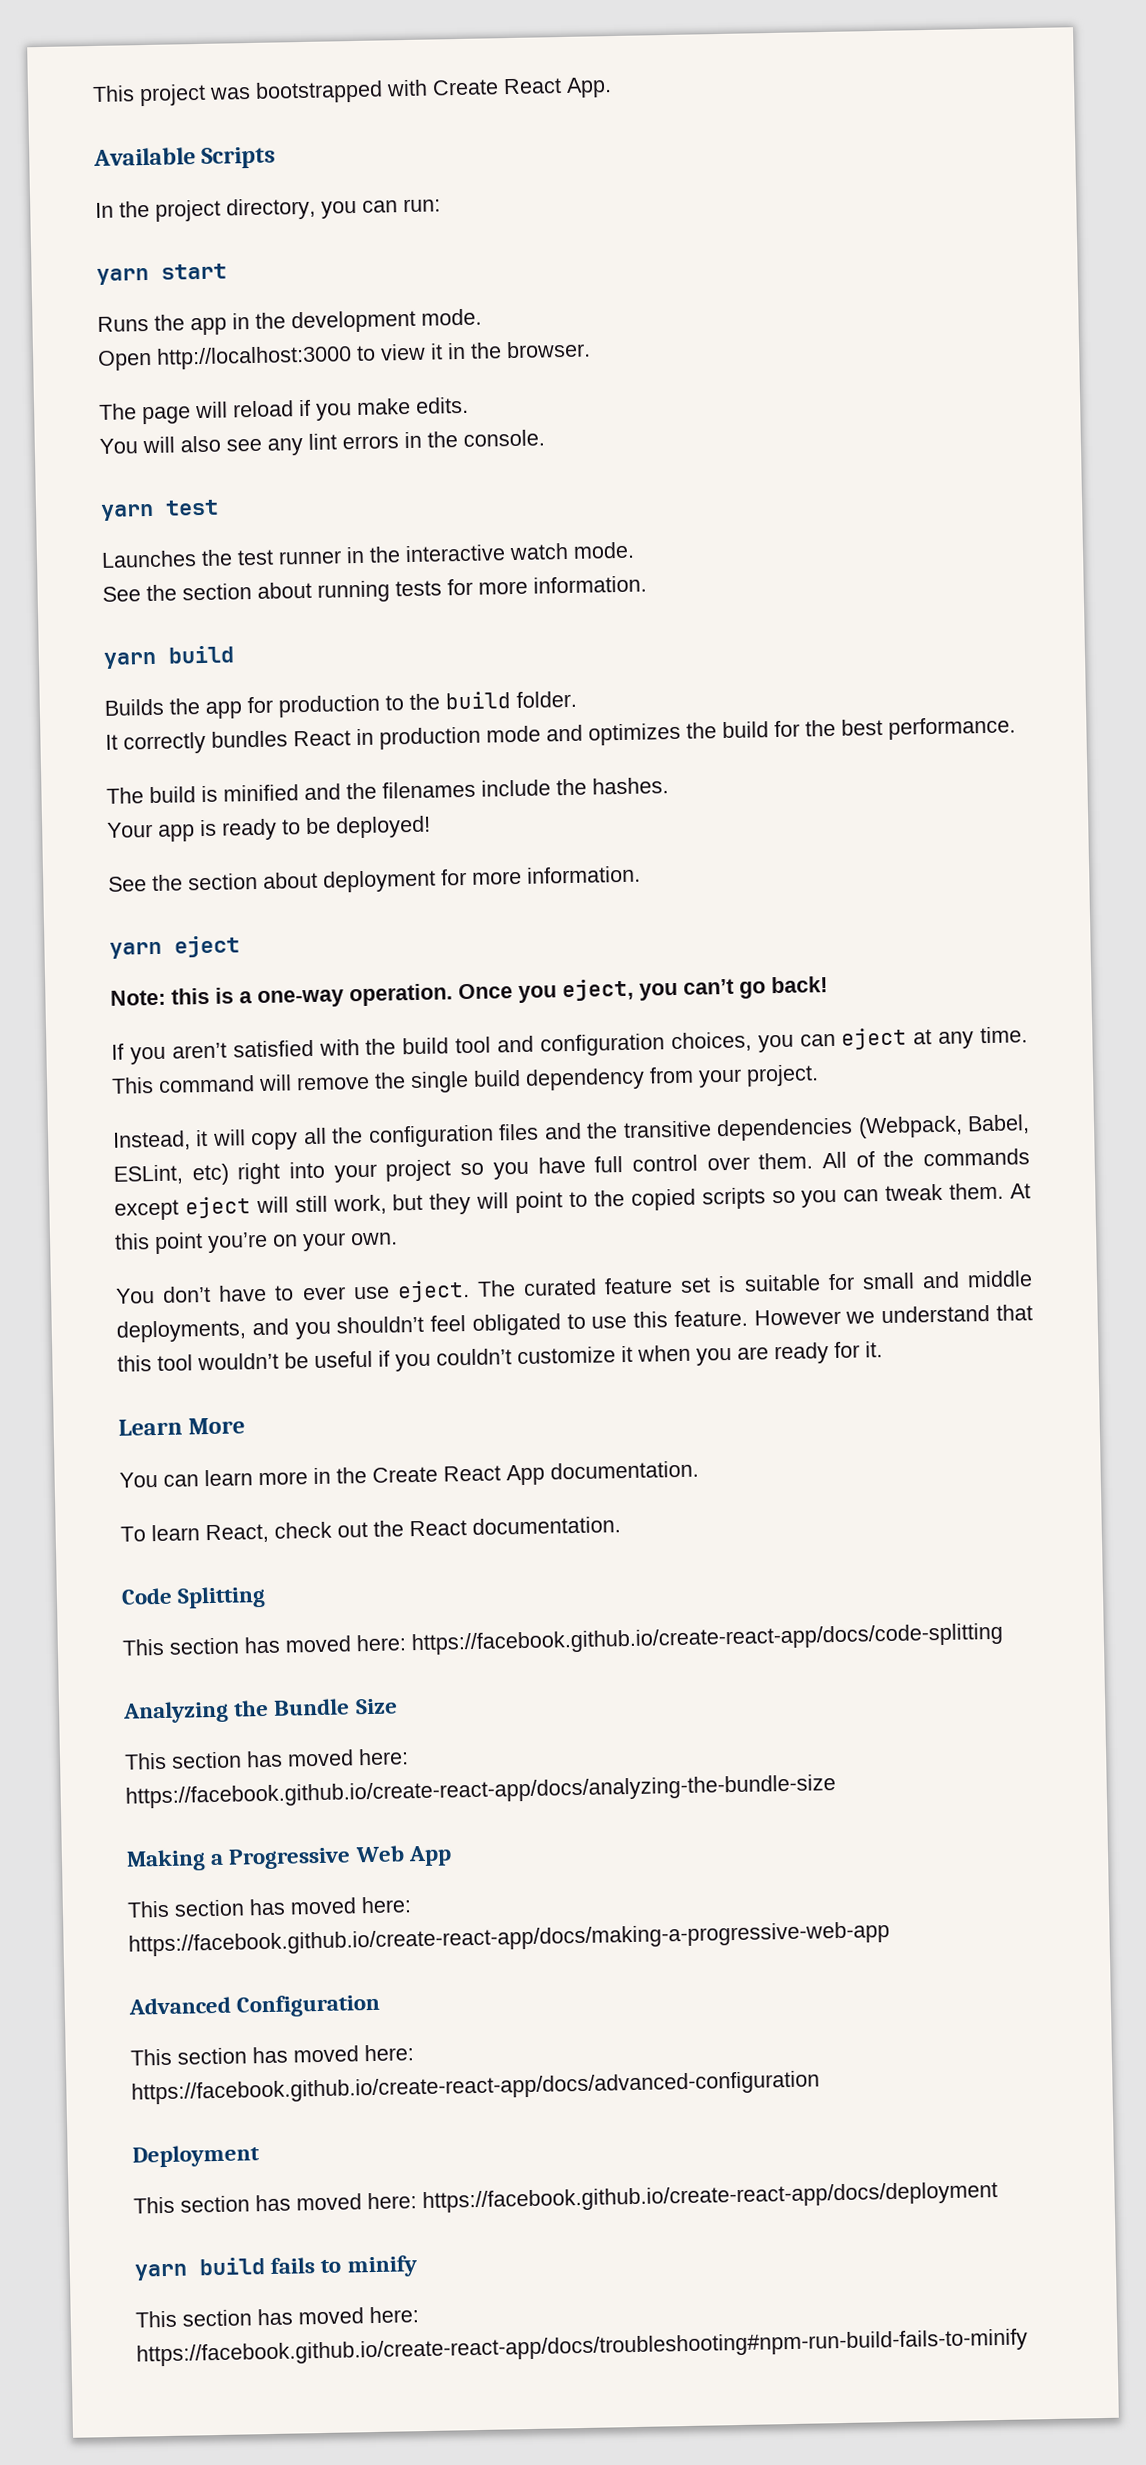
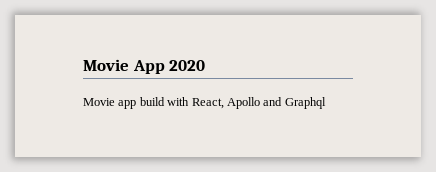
- This project was bootstrapped with Create React App.
- Available Scripts
- In the project directory, you can run:
- yarn start
- Runs the app in the development mode.
- Open http://localhost:3000 to view it in the browser.
- The page will reload if you make edits.
- You will also see any lint errors in the console.
- yarn test
- Launches the test runner in the interactive watch mode.
- See the section about running tests for more information.
- yarn build
- Builds the app for production to the build folder.
- It correctly bundles React in production mode and optimizes the build for the best performance.
- The build is minified and the filenames include the hashes.
- Your app is ready to be deployed!
- See the section about deployment for more information.
- yarn eject
- Note: this is a one-way operation. Once you eject, you can’t go back!
- If you aren’t satisfied with the build tool and configuration choices, you can eject at any time. This command will remove the single build dependency from your project.
- Instead, it will copy all the configuration files and the transitive dependencies (Webpack, Babel, ESLint, etc) right into your project so you have full control over them. All of the commands except eject will still work, but they will point to the copied scripts so you can tweak them. At this point you’re on your own.
- You don’t have to ever use eject. The curated feature set is suitable for small and middle deployments, and you shouldn’t feel obligated to use this feature. However we understand that this tool wouldn’t be useful if you couldn’t customize it when you are ready for it.
- Learn More
- You can learn more in the Create React App documentation.
- To learn React, check out the React documentation.
- Code Splitting
- This section has moved here: https://facebook.github.io/create-react-app/docs/code-splitting
- Analyzing the Bundle Size
- This section has moved here: https://facebook.github.io/create-react-app/docs/analyzing-the-bundle-size
- Making a Progressive Web App
- This section has moved here: https://facebook.github.io/create-react-app/docs/making-a-progressive-web-app
- Advanced Configuration
- This section has moved here: https://facebook.github.io/create-react-app/docs/advanced-configuration
- Deployment
- This section has moved here: https://facebook.github.io/create-react-app/docs/deployment
- yarn build fails to minify
- This section has moved here: https://facebook.github.io/create-react-app/docs/troubleshooting#npm-run-build-fails-to-minify
+ Movie App 2020
+ Movie app build with React, Apollo and Graphql

